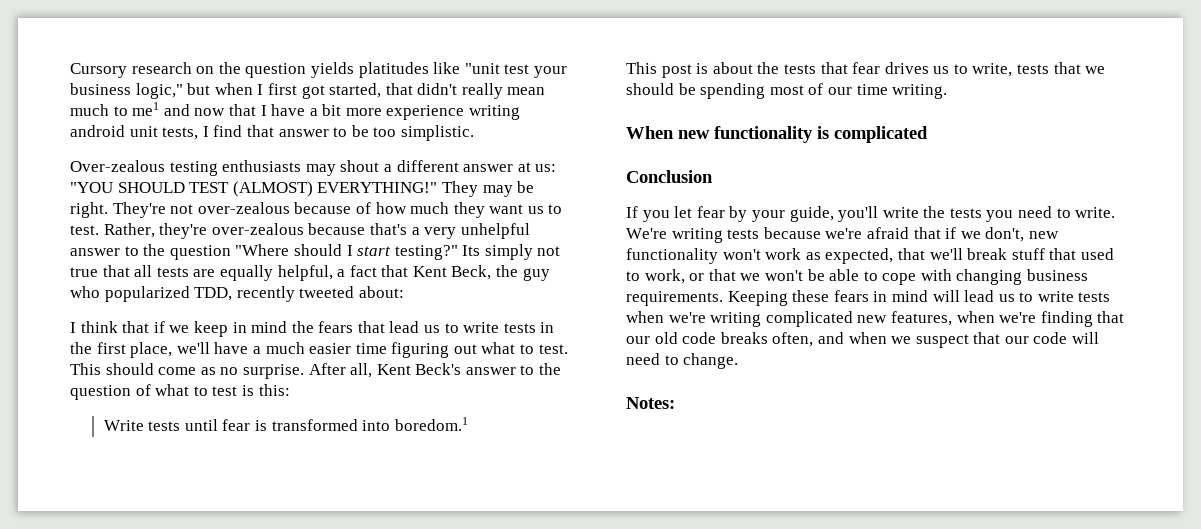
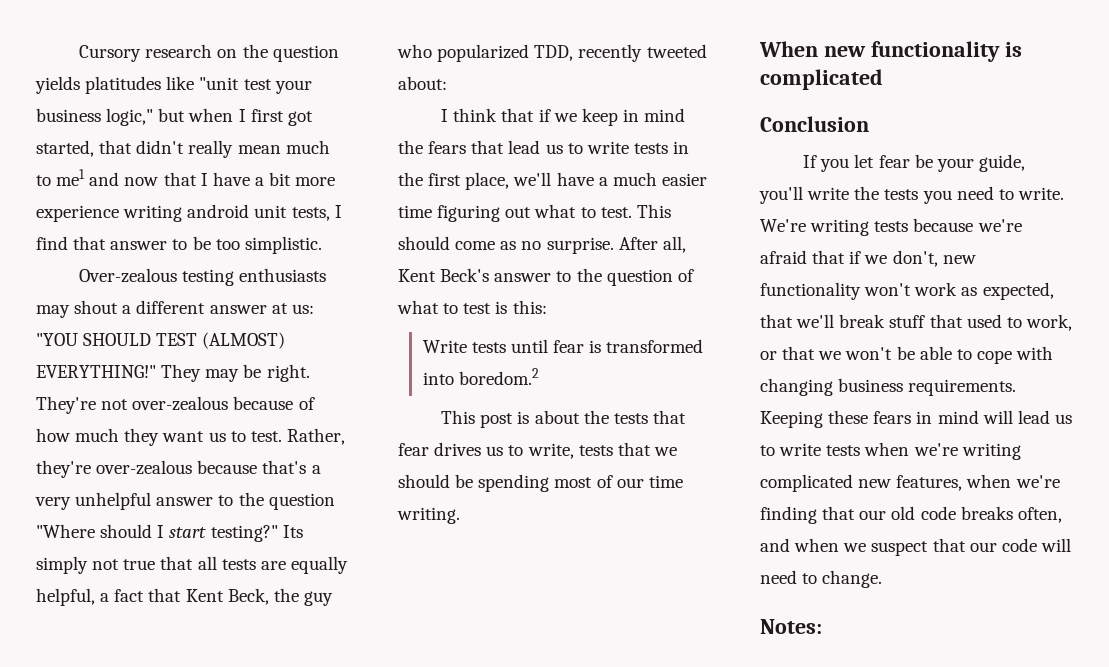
- Write tests until fear is transformed into boredom.1
+ Write tests until fear is transformed into boredom.2
- If you let fear by your guide, you'll write the tests you need to write.
+ If you let fear be your guide, you'll write the tests you need to write.

